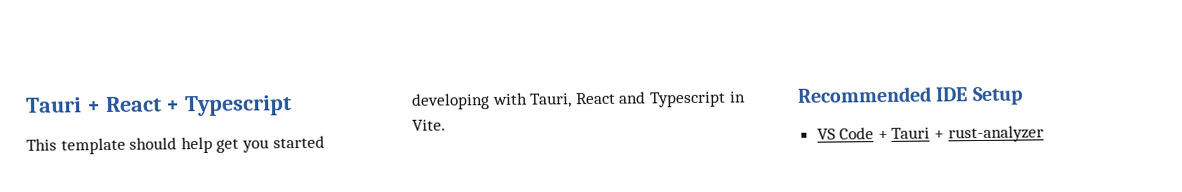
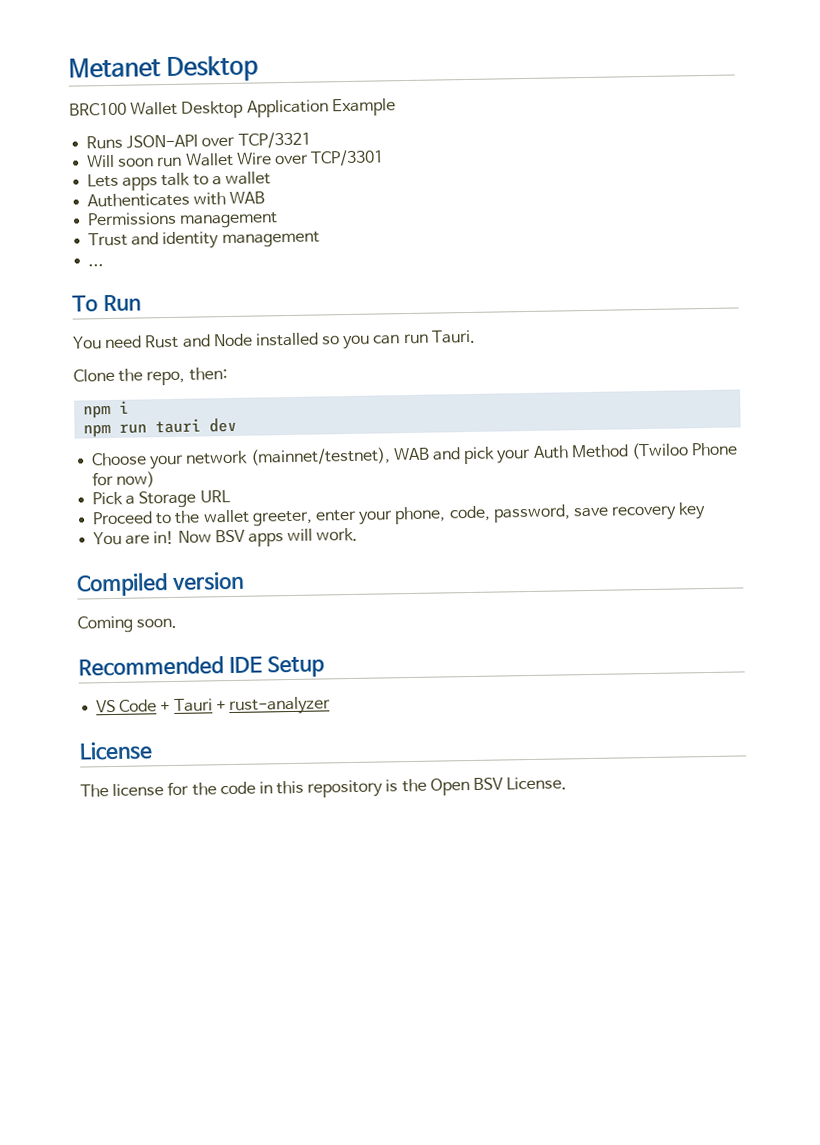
- Tauri + React + Typescript
- This template should help get you started developing with Tauri, React and Typescript in Vite.
+ Metanet Desktop
+ BRC100 Wallet Desktop Application Example
+ Runs JSON-API over TCP/3321
+ Will soon run Wallet Wire over TCP/3301
+ Lets apps talk to a wallet
+ Authenticates with WAB
+ Permissions management
+ Trust and identity management
+ ...
+ To Run
+ You need Rust and Node installed so you can run Tauri.
+ Clone the repo, then:
+ npm i
+ npm run tauri dev
+ Choose your network (mainnet/testnet), WAB and pick your Auth Method (Twiloo Phone for now)
+ Pick a Storage URL
+ Proceed to the wallet greeter, enter your phone, code, password, save recovery key
+ You are in! Now BSV apps will work.
+ Compiled version
+ Coming soon.
+ License
+ The license for the code in this repository is the Open BSV License.

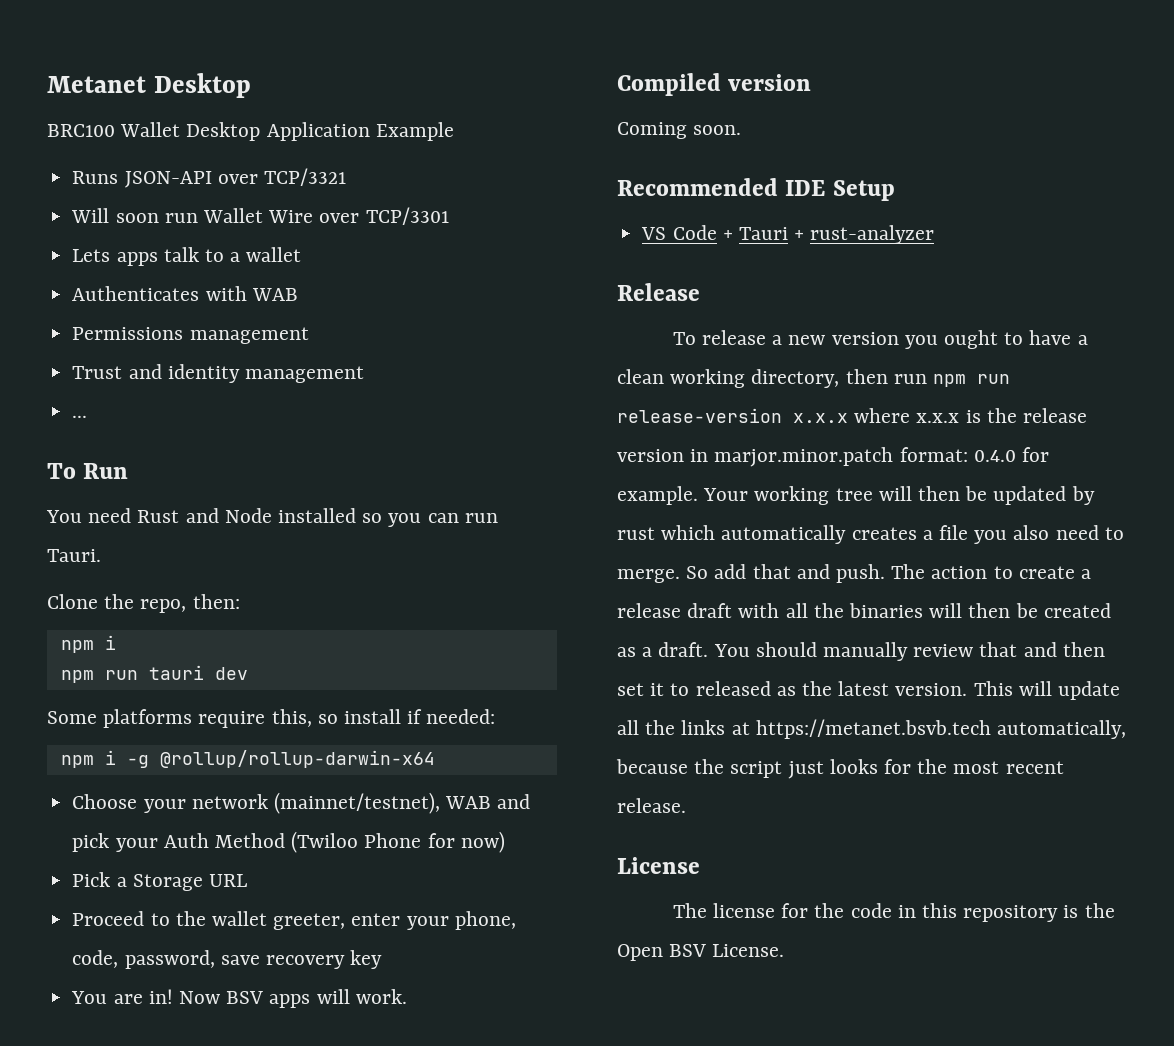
+ Some platforms require this, so install if needed:
+ npm i -g @rollup/rollup-darwin-x64
+ Release
+ To release a new version you ought to have a clean working directory, then run npm run release-version x.x.x where x.x.x is the release version in marjor.minor.patch format: 0.4.0 for example. Your working tree will then be updated by rust which automatically creates a file you also need to merge. So add that and push. The action to create a release draft with all the binaries will then be created as a draft. You should manually review that and then set it to released as the latest version. This will update all the links at https://metanet.bsvb.tech automatically, because the script just looks for the most recent release.

